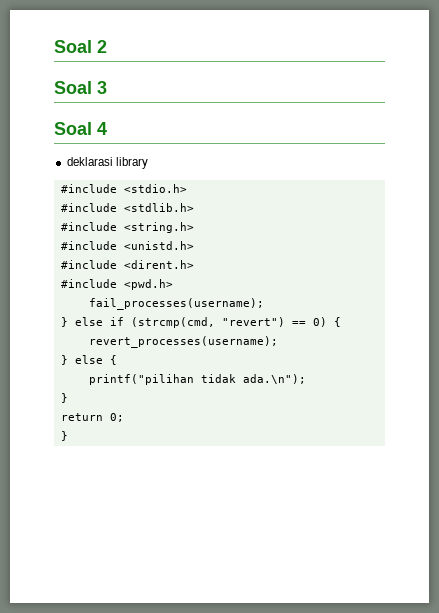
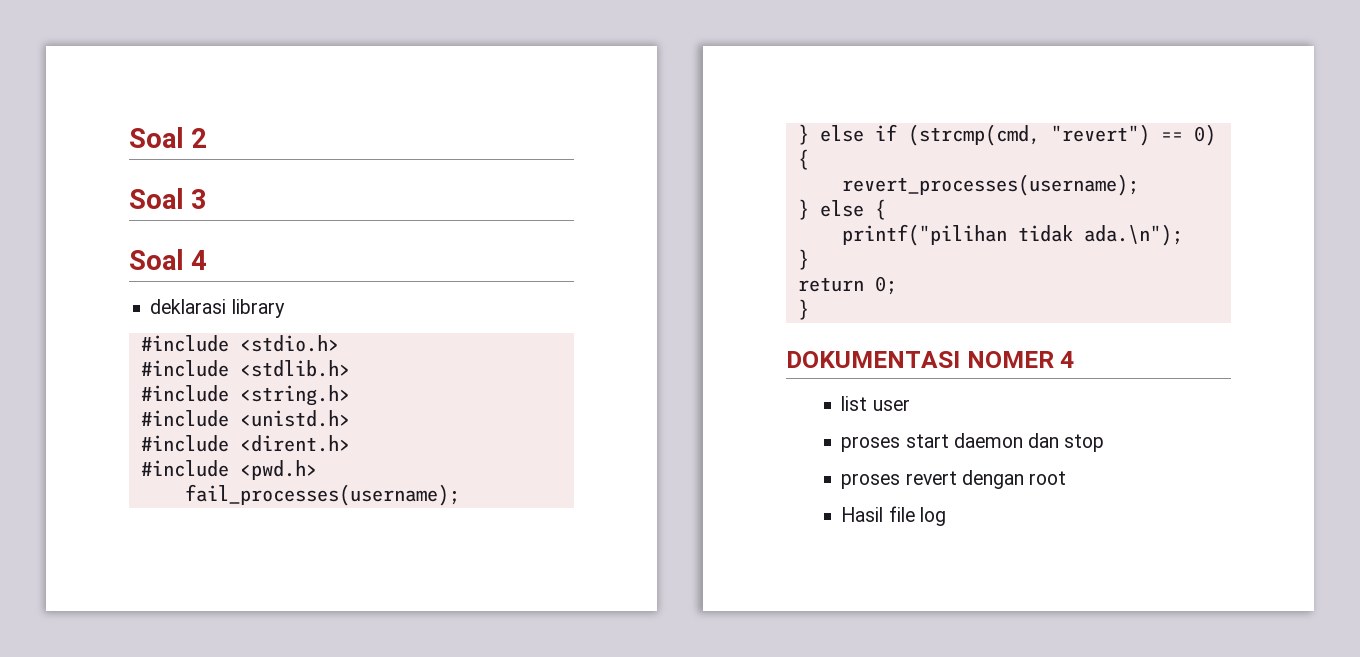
+ DOKUMENTASI NOMER 4
+ list user
+ proses start daemon dan stop
+ proses revert dengan root
+ Hasil file log

